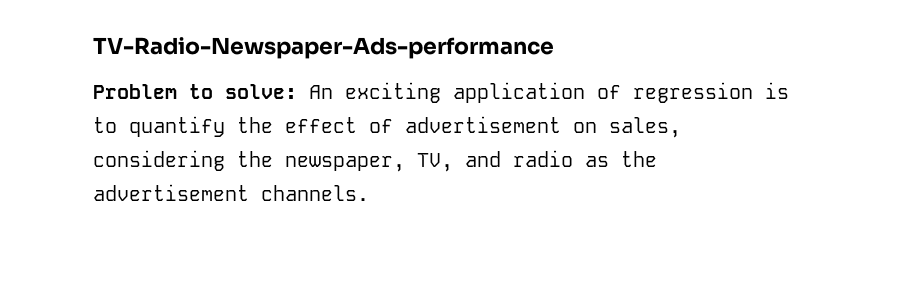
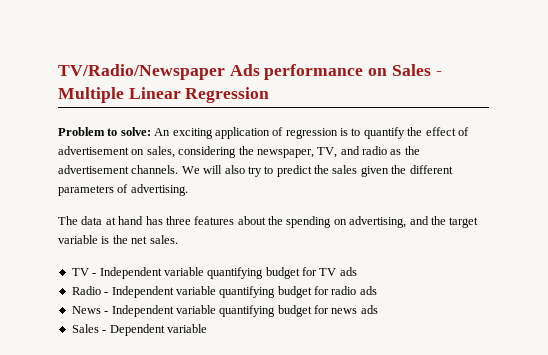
- TV-Radio-Newspaper-Ads-performance
+ TV/Radio/Newspaper Ads performance on Sales - Multiple Linear Regression
+ We will also try to predict the sales given the different parameters of advertising.
+ The data at hand has three features about the spending on advertising, and the target variable is the net sales.
+ TV - Independent variable quantifying budget for TV ads
+ Radio - Independent variable quantifying budget for radio ads
+ News - Independent variable quantifying budget for news ads
+ Sales - Dependent variable

